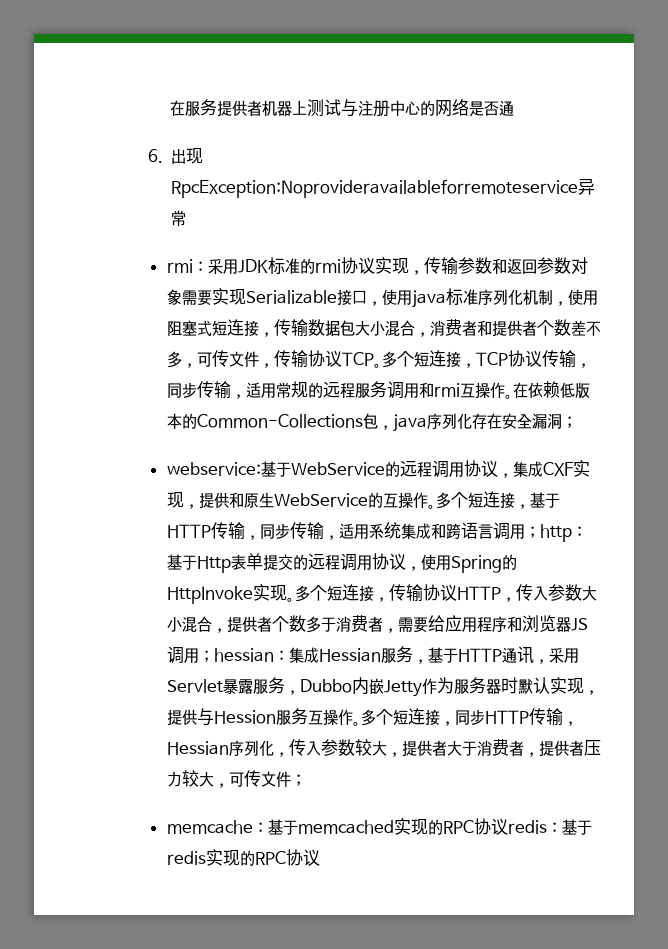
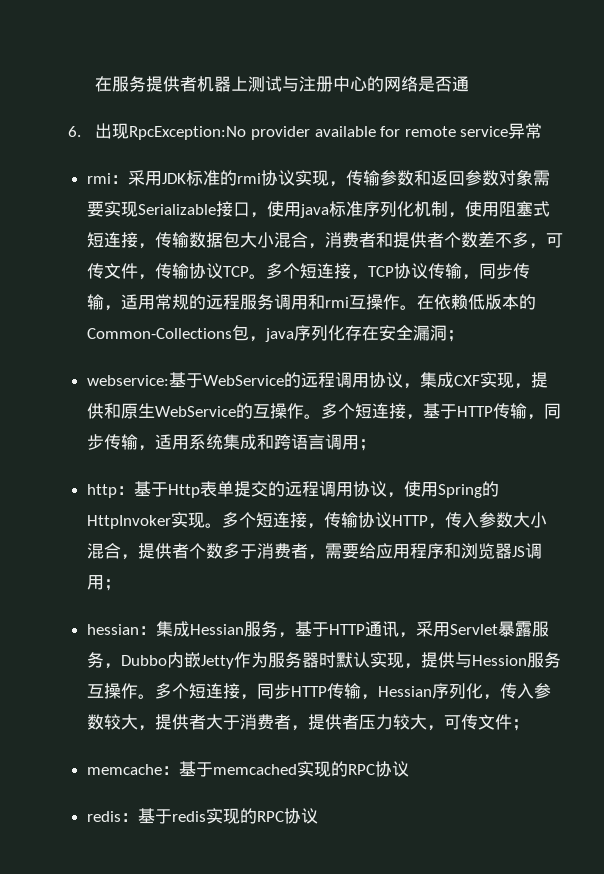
- 6.出现RpcException:Noprovideravailableforremoteservice异常
+ 6.出现RpcException:No provider available for remote service异常
- 多个短连接，基于HTTP传输，同步传输，适用系统集成和跨语言调用；http：基于Http表单提交的远程调用协议，使用Spring的HttpInvoke实现。
+ 多个短连接，基于HTTP传输，同步传输，适用系统集成和跨语言调用；
+ http：基于Http表单提交的远程调用协议，使用Spring的HttpInvoker实现。
- 多个短连接，传输协议HTTP，传入参数大小混合，提供者个数多于消费者，需要给应用程序和浏览器JS调用；hessian：集成Hessian服务，基于HTTP通讯，采用Servlet暴露服务，Dubbo内嵌Jetty作为服务器时默认实现，提供与Hession服务互操作。
+ 多个短连接，传输协议HTTP，传入参数大小混合，提供者个数多于消费者，需要给应用程序和浏览器JS调用；
+ hessian：集成Hessian服务，基于HTTP通讯，采用Servlet暴露服务，Dubbo内嵌Jetty作为服务器时默认实现，提供与Hession服务互操作。
- memcache：基于memcached实现的RPC协议redis：基于redis实现的RPC协议
+ memcache：基于memcached实现的RPC协议
+ redis：基于redis实现的RPC协议

